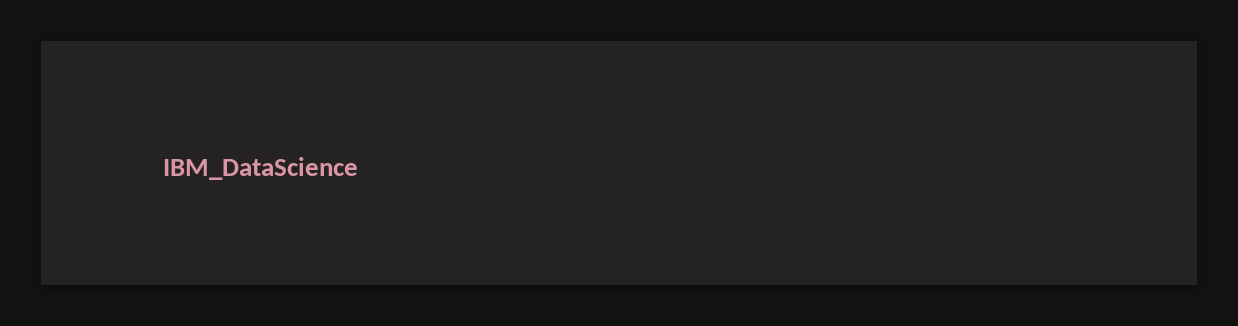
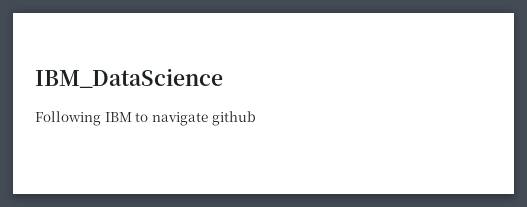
+ Following IBM to navigate github

